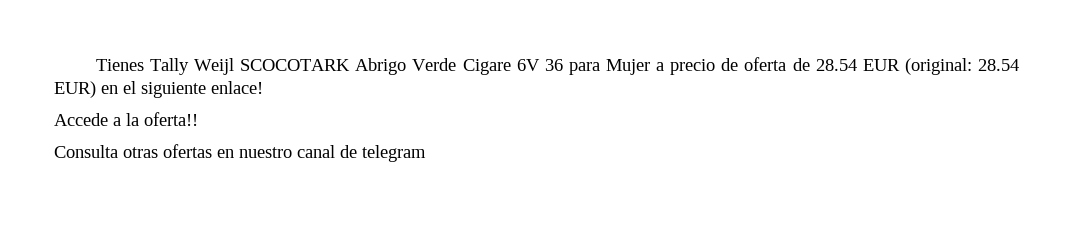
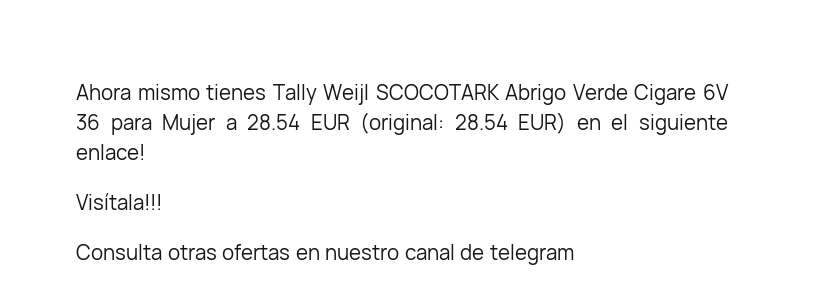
- Tienes Tally Weijl SCOCOTARK Abrigo Verde Cigare 6V 36 para Mujer a precio de oferta de 28.54 EUR (original: 28.54 EUR) en el siguiente enlace!
+ Ahora mismo tienes Tally Weijl SCOCOTARK Abrigo Verde Cigare 6V 36 para Mujer a 28.54 EUR (original: 28.54 EUR) en el siguiente enlace!
- Accede a la oferta!!
+ Visítala!!!

